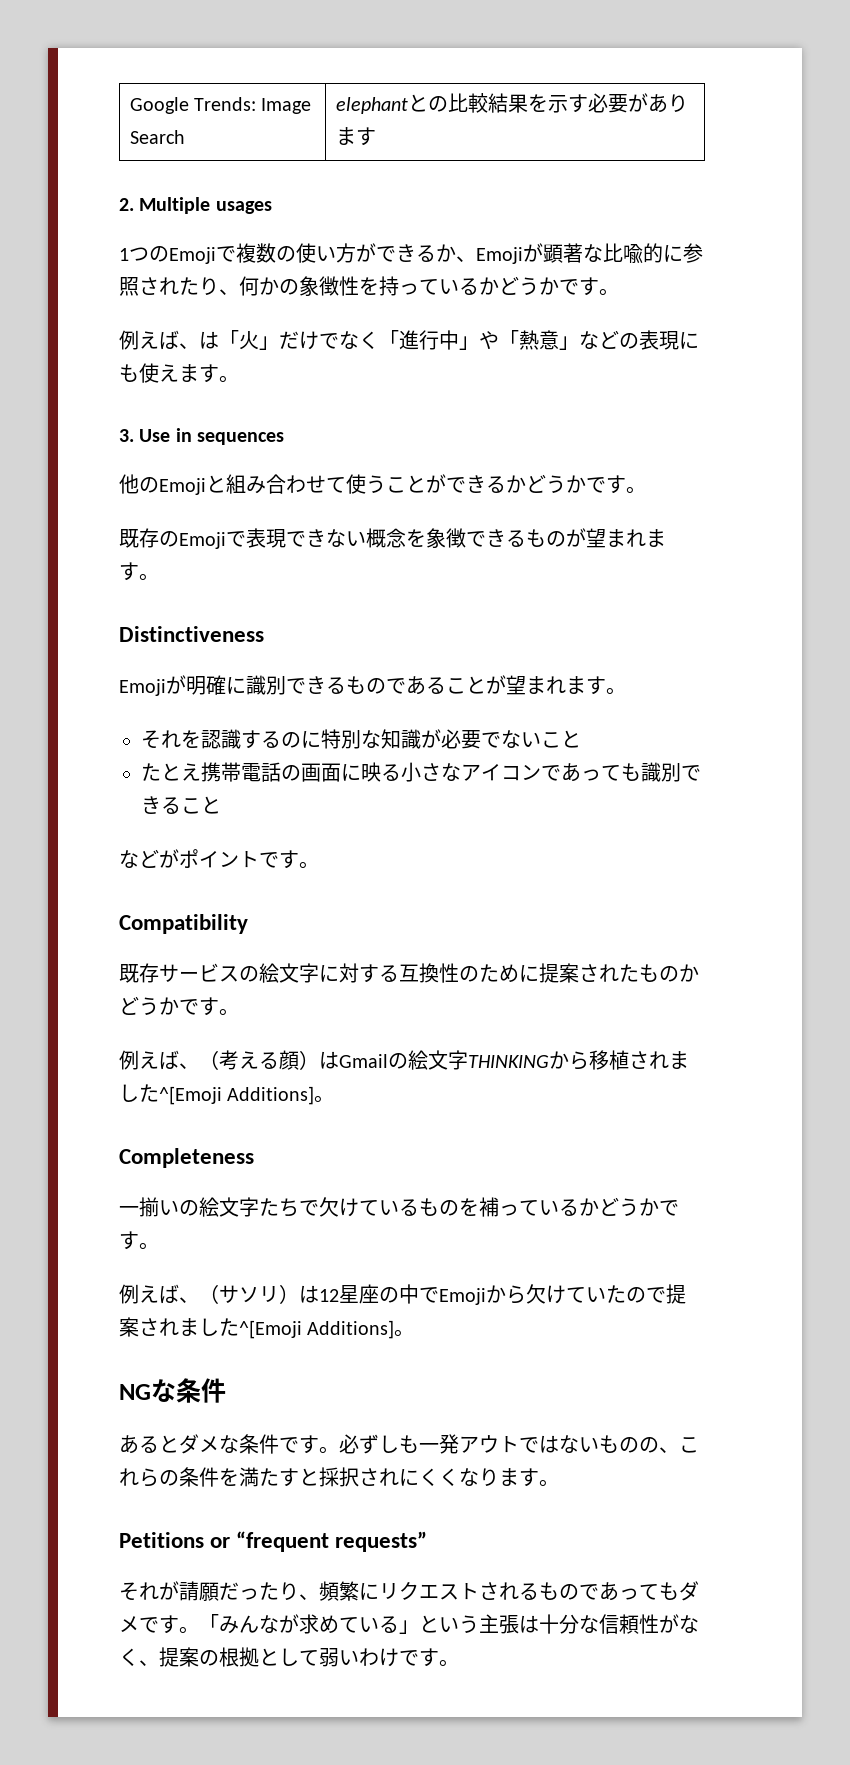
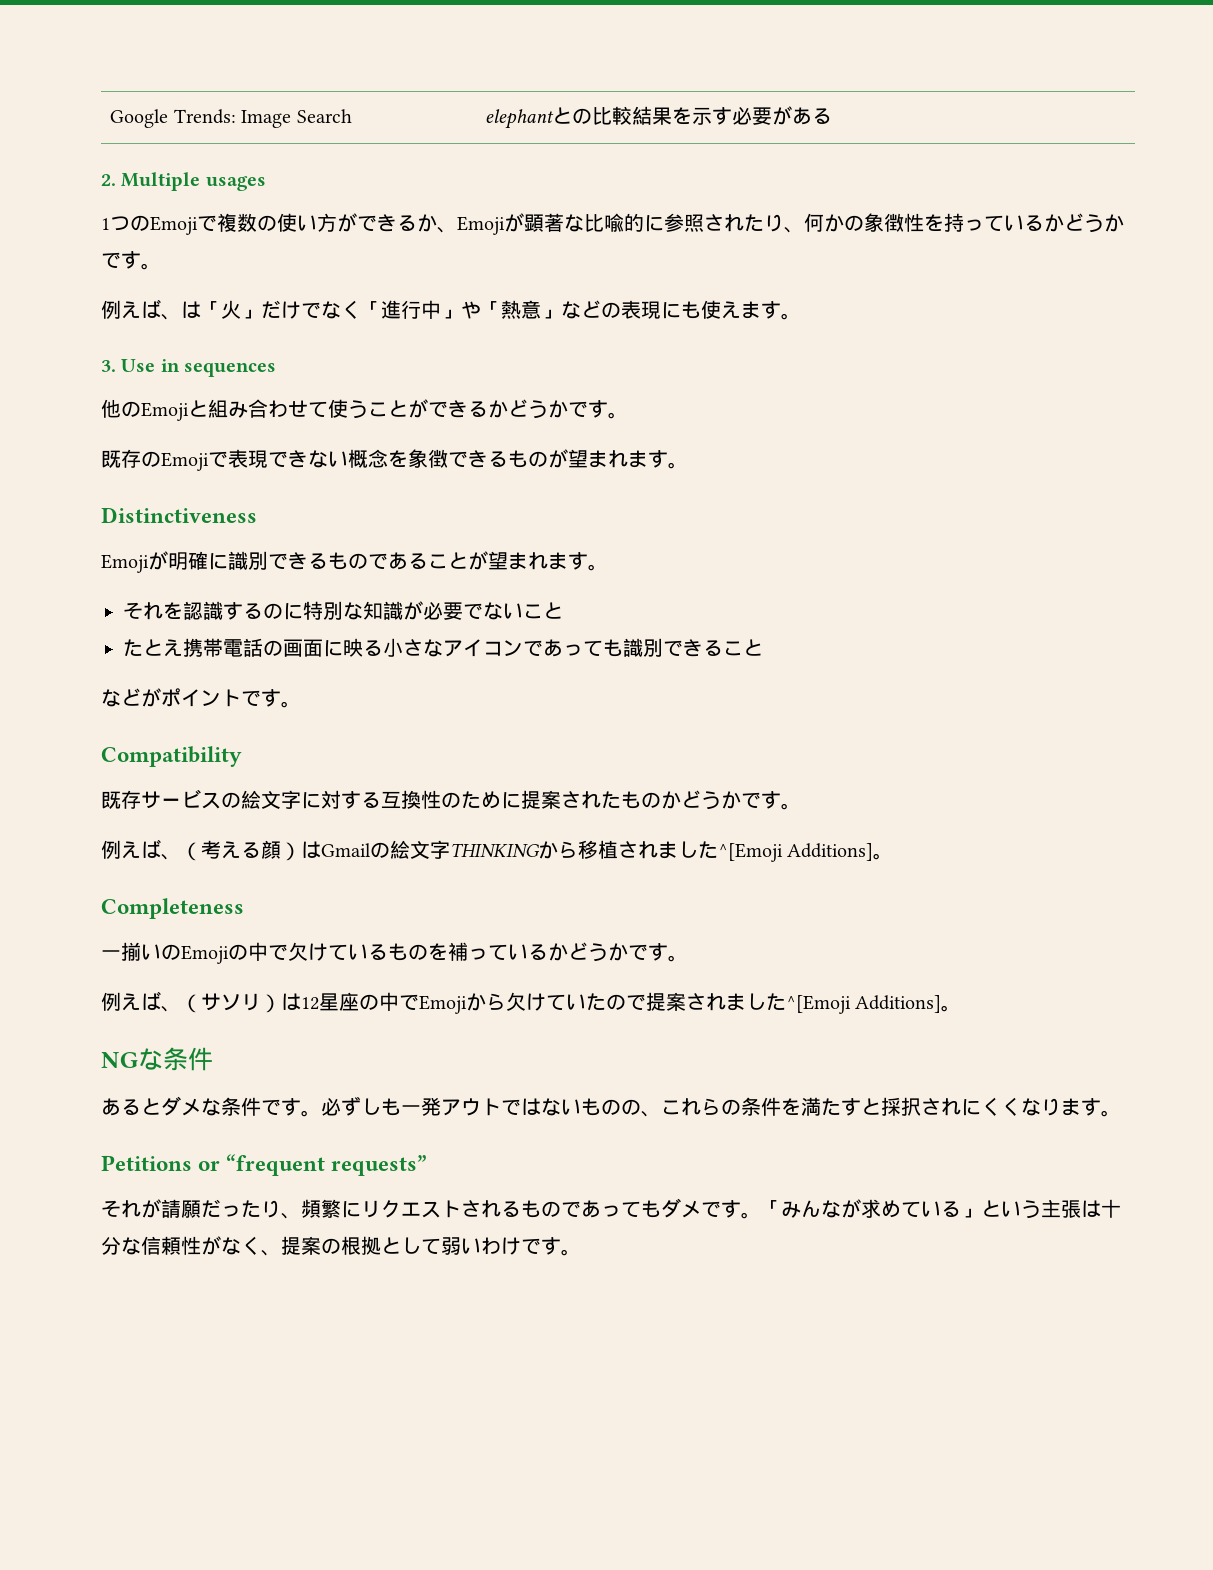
- Google Trends: Image Search | elephantとの比較結果を示す必要があります
+ Google Trends: Image Search | elephantとの比較結果を示す必要がある
- 一揃いの絵文字たちで欠けているものを補っているかどうかです。
+ 一揃いのEmojiの中で欠けているものを補っているかどうかです。

